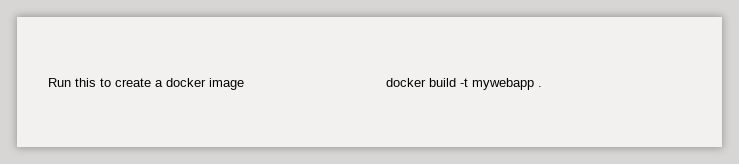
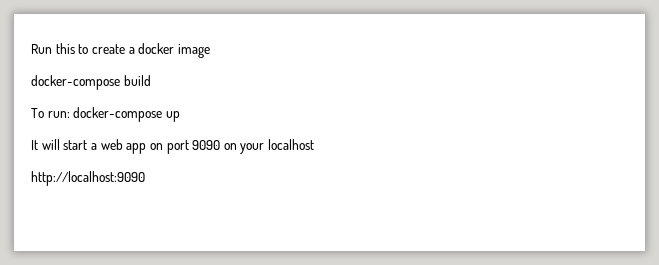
- docker build -t mywebapp .
+ docker-compose build
+ To run: docker-compose up
+ It will start a web app on port 9090 on your localhost
+ http://localhost:9090

